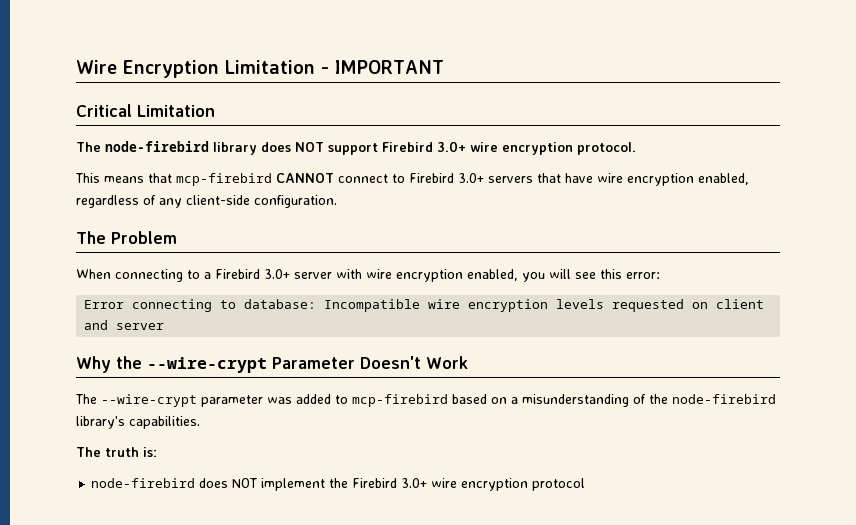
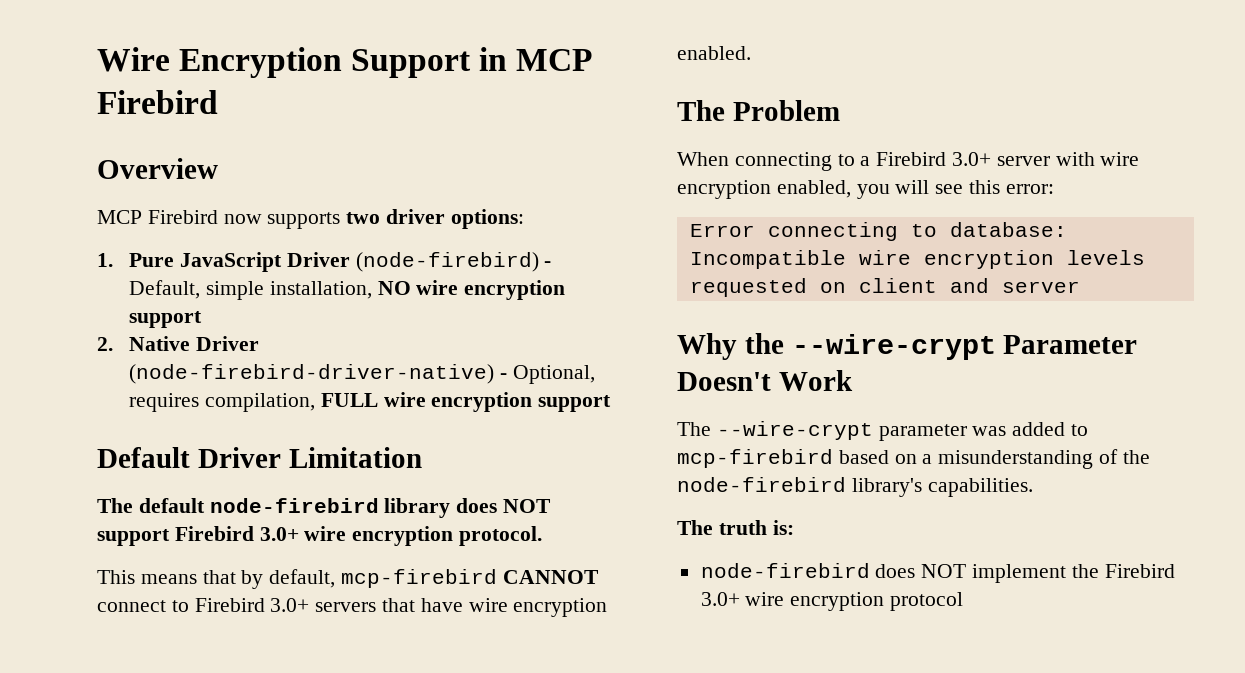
- Wire Encryption Limitation - IMPORTANT
- Critical Limitation
+ Wire Encryption Support in MCP Firebird
+ Overview
+ MCP Firebird now supports two driver options:
+ 1. Pure JavaScript Driver (node-firebird) - Default, simple installation, NO wire encryption support
+ 2. Native Driver (node-firebird-driver-native) - Optional, requires compilation, FULL wire encryption support
+ Default Driver Limitation
- The node-firebird library does NOT support Firebird 3.0+ wire encryption protocol.
+ The default node-firebird library does NOT support Firebird 3.0+ wire encryption protocol.
- This means that mcp-firebird CANNOT connect to Firebird 3.0+ servers that have wire encryption enabled, regardless of any client-side configuration.
+ This means that by default, mcp-firebird CANNOT connect to Firebird 3.0+ servers that have wire encryption enabled.

